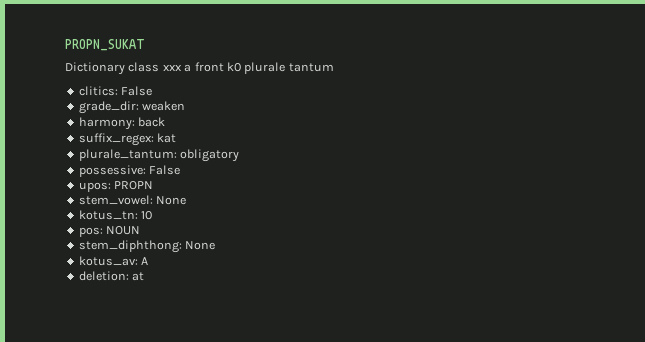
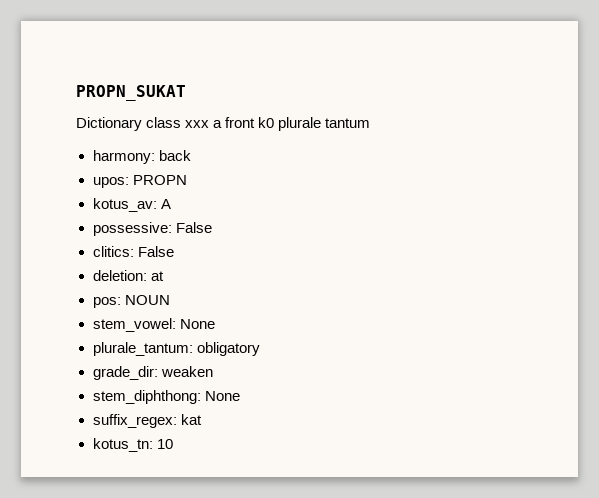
+ harmony: back
+ upos: PROPN
+ kotus_av: A
+ possessive: False
  clitics: False
+ deletion: at
+ pos: NOUN
+ stem_vowel: None
+ plurale_tantum: obligatory
- harmony: back
+ stem_diphthong: None
- plurale_tantum: obligatory
- possessive: False
- upos: PROPN
- stem_vowel: None
  kotus_tn: 10
- pos: NOUN
- stem_diphthong: None
- kotus_av: A
- deletion: at

